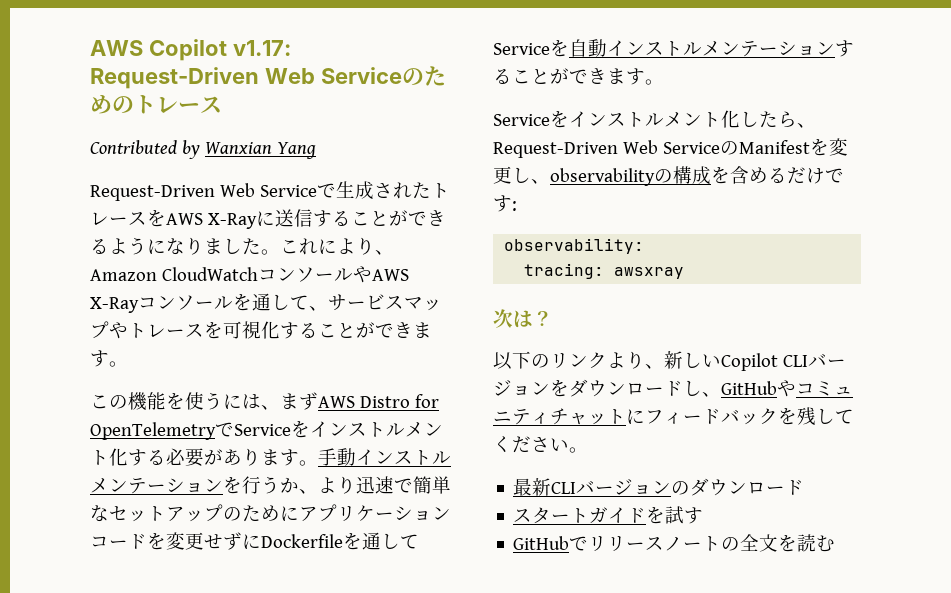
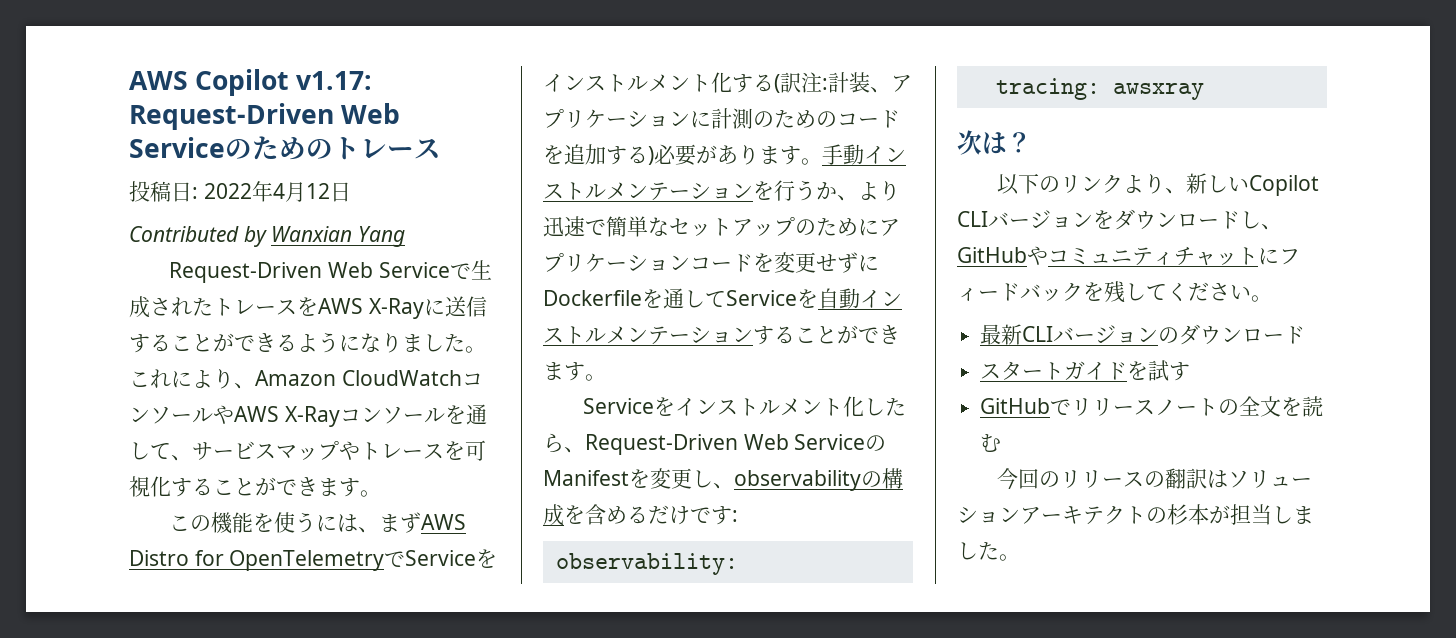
+ 投稿日: 2022年4月12日
- この機能を使うには、まずAWS Distro for OpenTelemetryでServiceをインストルメント化する必要があります。
+ この機能を使うには、まずAWS Distro for OpenTelemetryでServiceをインストルメント化する(訳注:計装、アプリケーションに計測のためのコードを追加する)必要があります。
+ 今回のリリースの翻訳はソリューションアーキテクトの杉本が担当しました。

